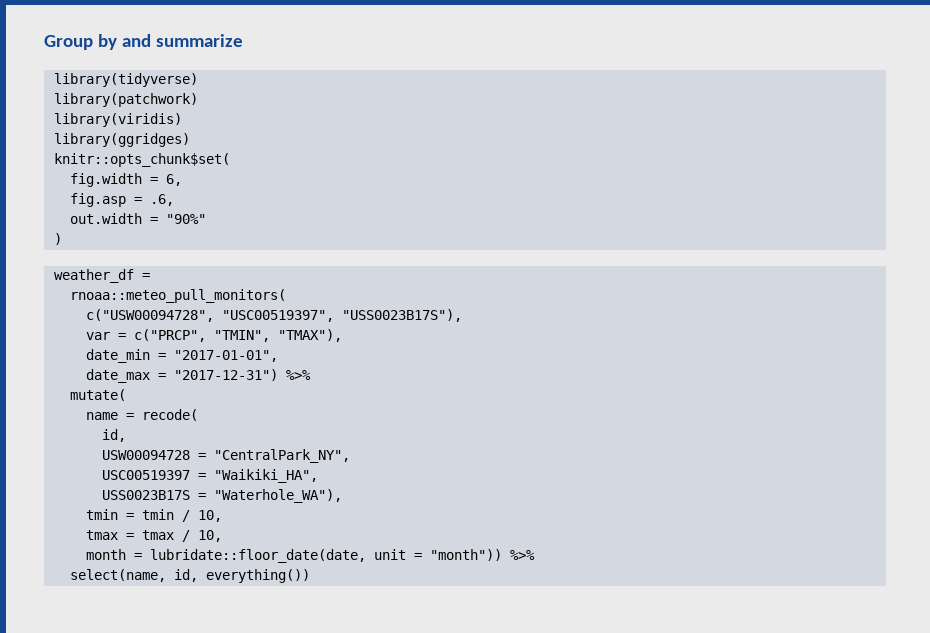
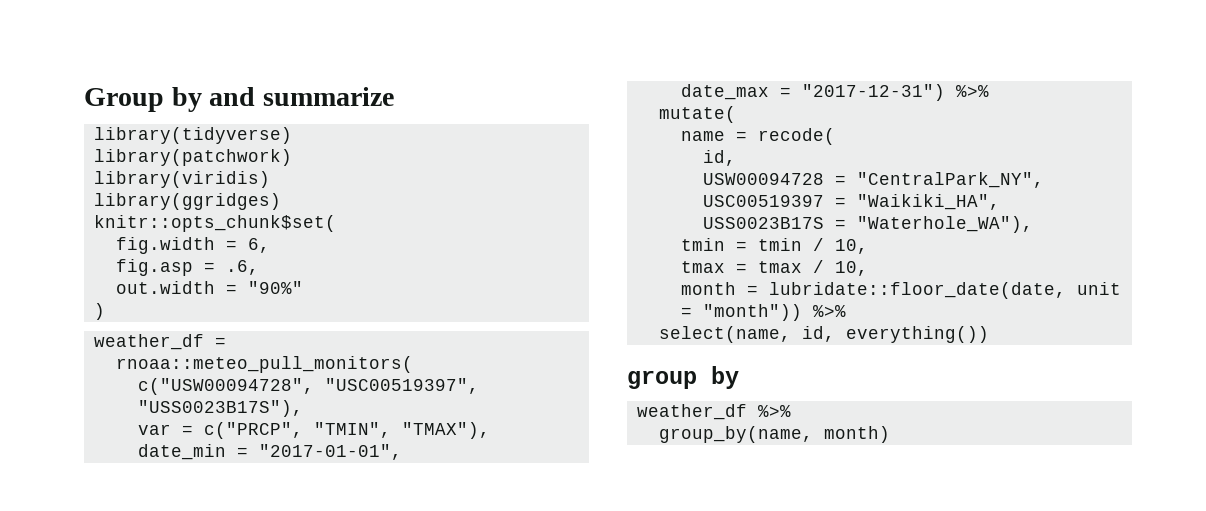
+ group by
+ weather_df %>%
+ group_by(name, month)

